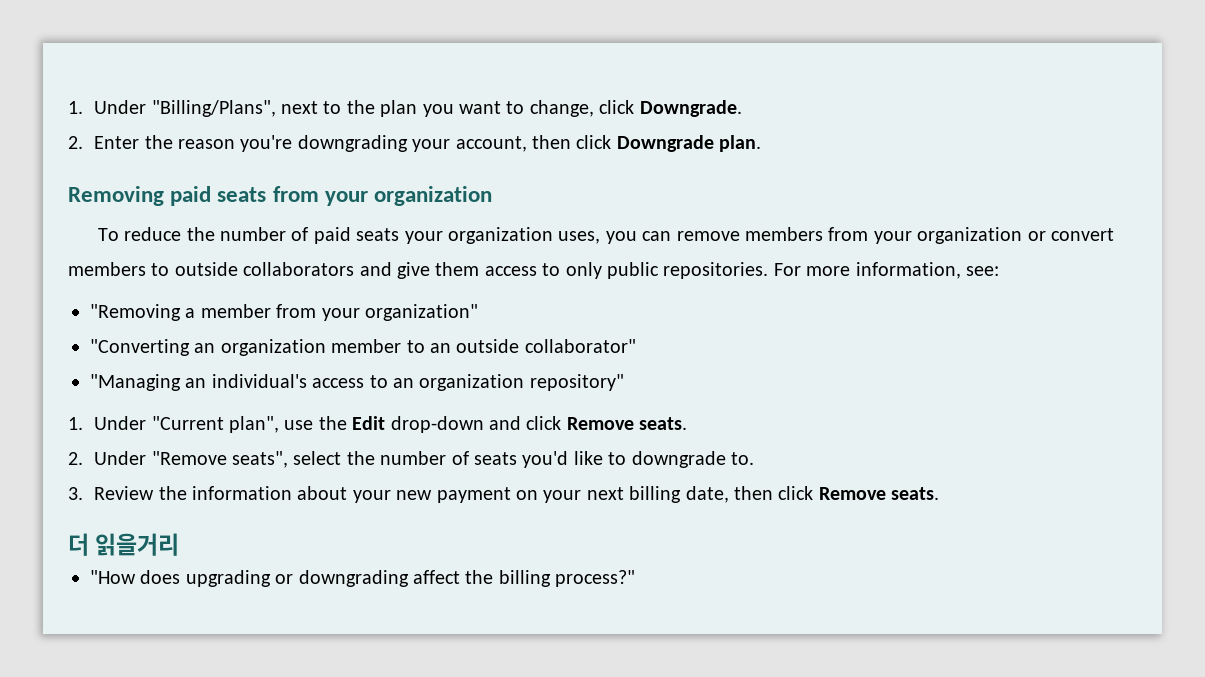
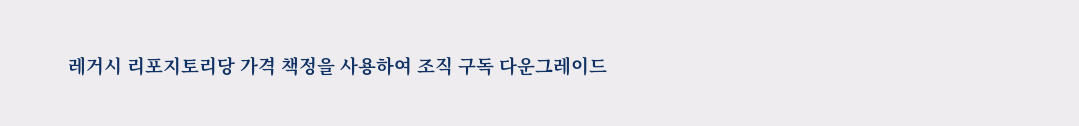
- 1. Under "Billing/Plans", next to the plan you want to change, click Downgrade.
- 2. Enter the reason you're downgrading your account, then click Downgrade plan.
- Removing paid seats from your organization
- To reduce the number of paid seats your organization uses, you can remove members from your organization or convert members to outside collaborators and give them access to only public repositories. For more information, see:
- "Removing a member from your organization"
- "Converting an organization member to an outside collaborator"
- "Managing an individual's access to an organization repository"
- 1. Under "Current plan", use the Edit drop-down and click Remove seats.
- 2. Under "Remove seats", select the number of seats you'd like to downgrade to.
- 3. Review the information about your new payment on your next billing date, then click Remove seats.
- 더 읽을거리
- "How does upgrading or downgrading affect the billing process?"
+ 레거시 리포지토리당 가격 책정을 사용하여 조직 구독 다운그레이드

